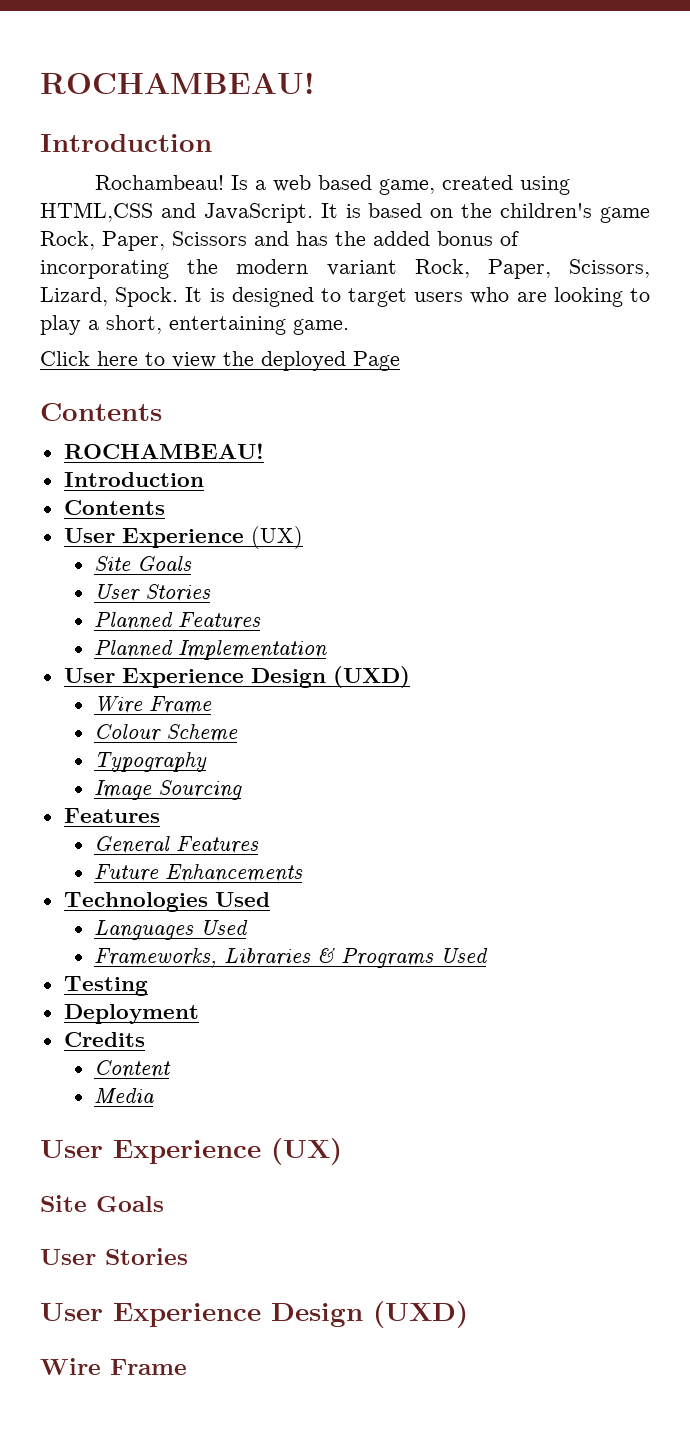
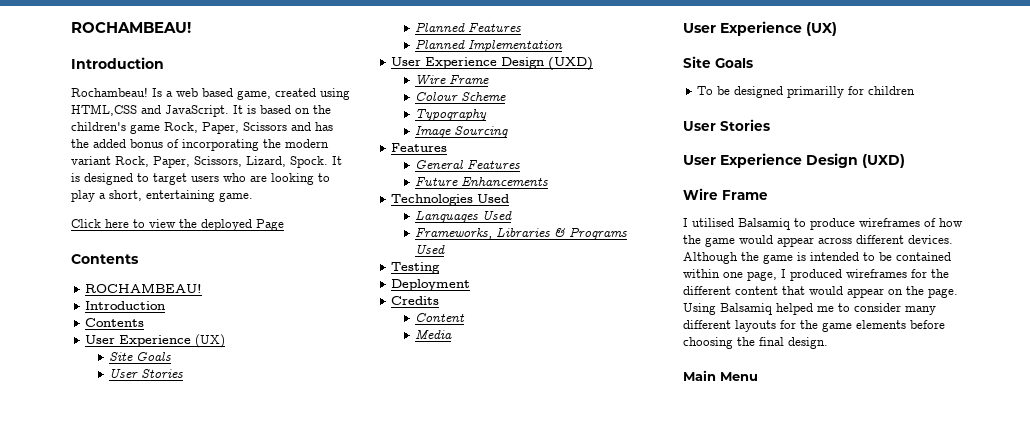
+ To be designed primarilly for children
+ I utilised Balsamiq to produce wireframes of how the game would appear across different devices. Although the game is intended to be contained within one page, I produced wireframes for the different content that would appear on the page. Using Balsamiq helped me to consider many different layouts for the game elements before choosing the final design.
+ Main Menu

